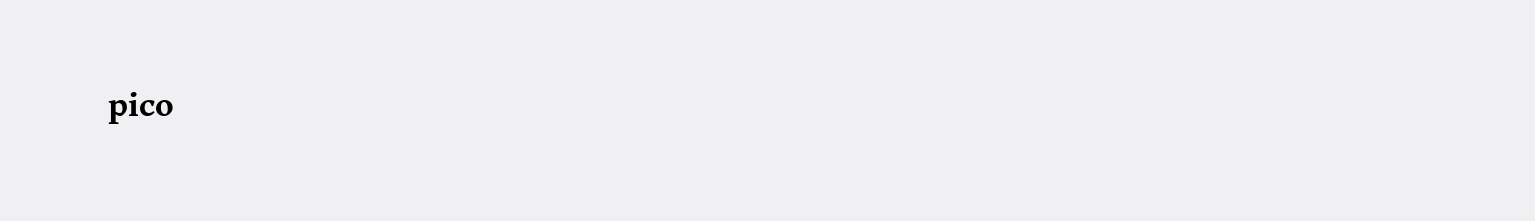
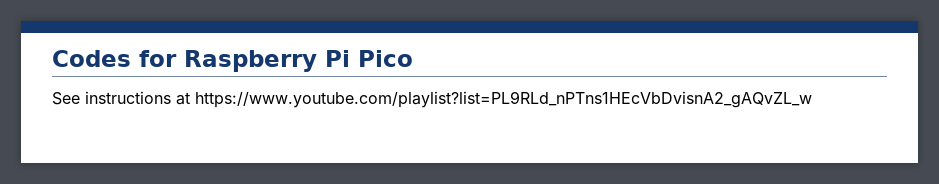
- pico
+ Codes for Raspberry Pi Pico
+ See instructions at https://www.youtube.com/playlist?list=PL9RLd_nPTns1HEcVbDvisnA2_gAQvZL_w

